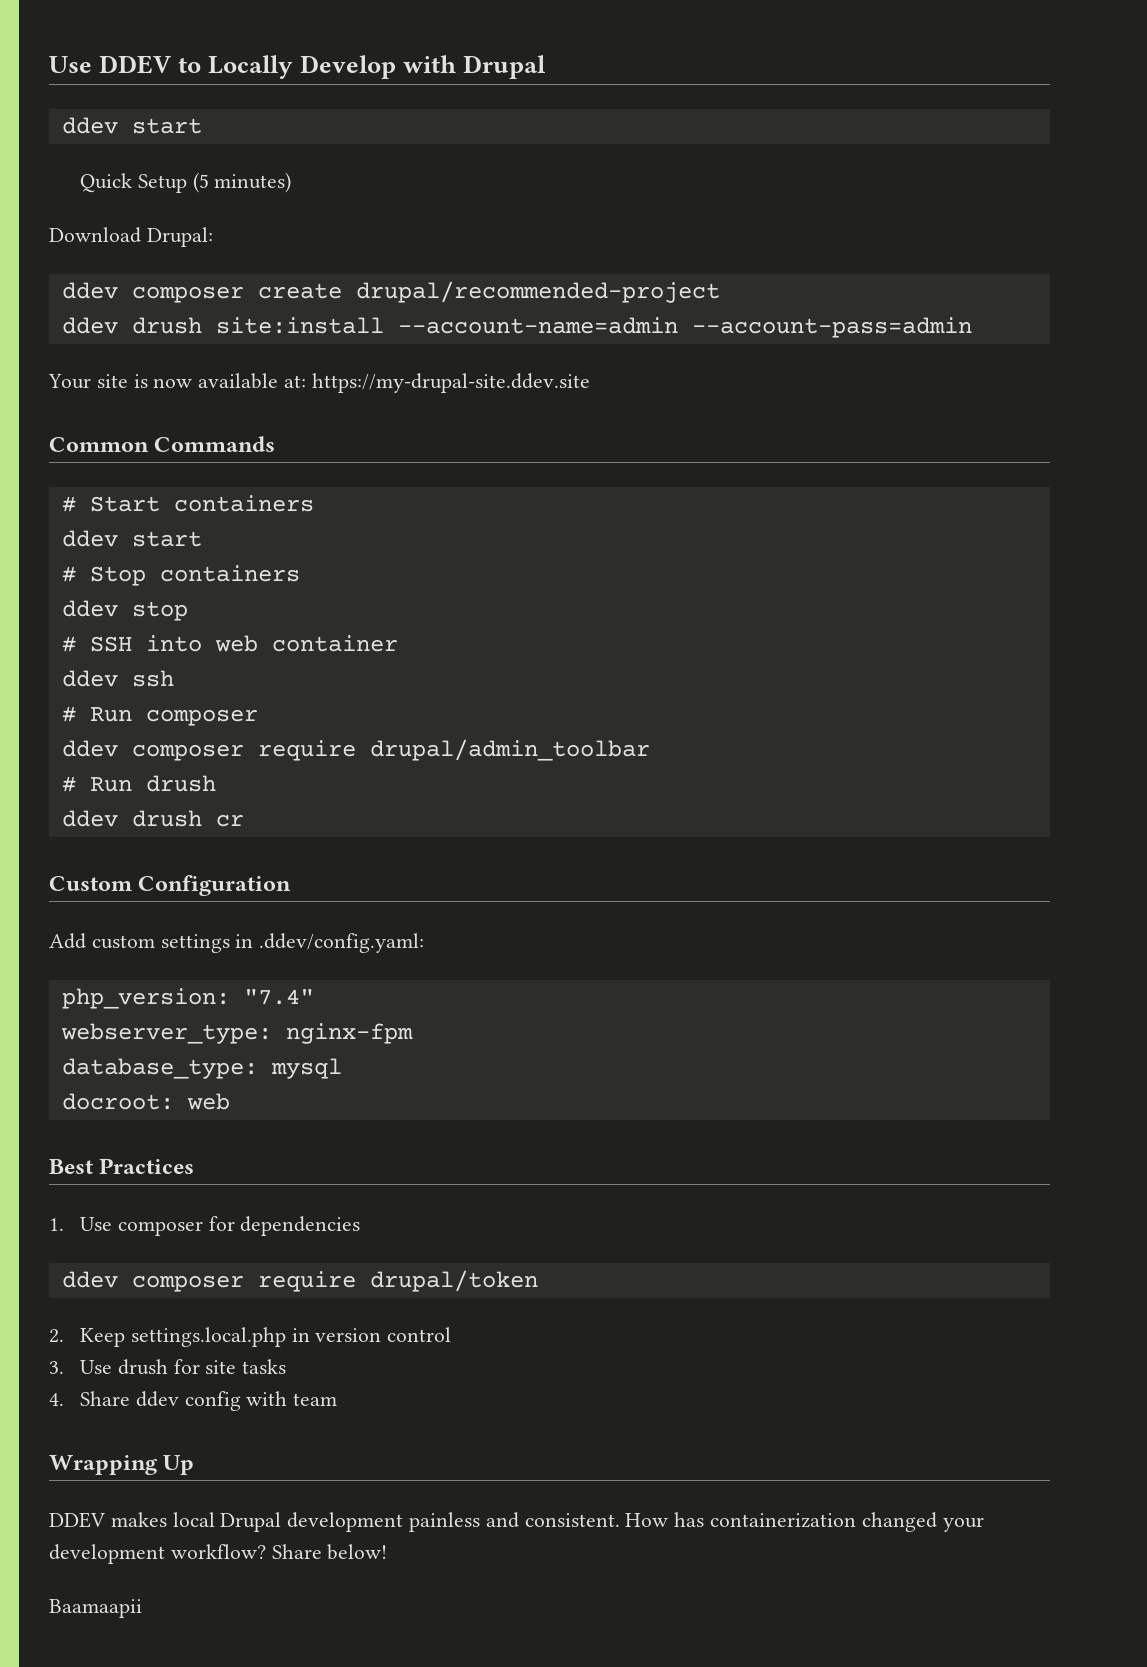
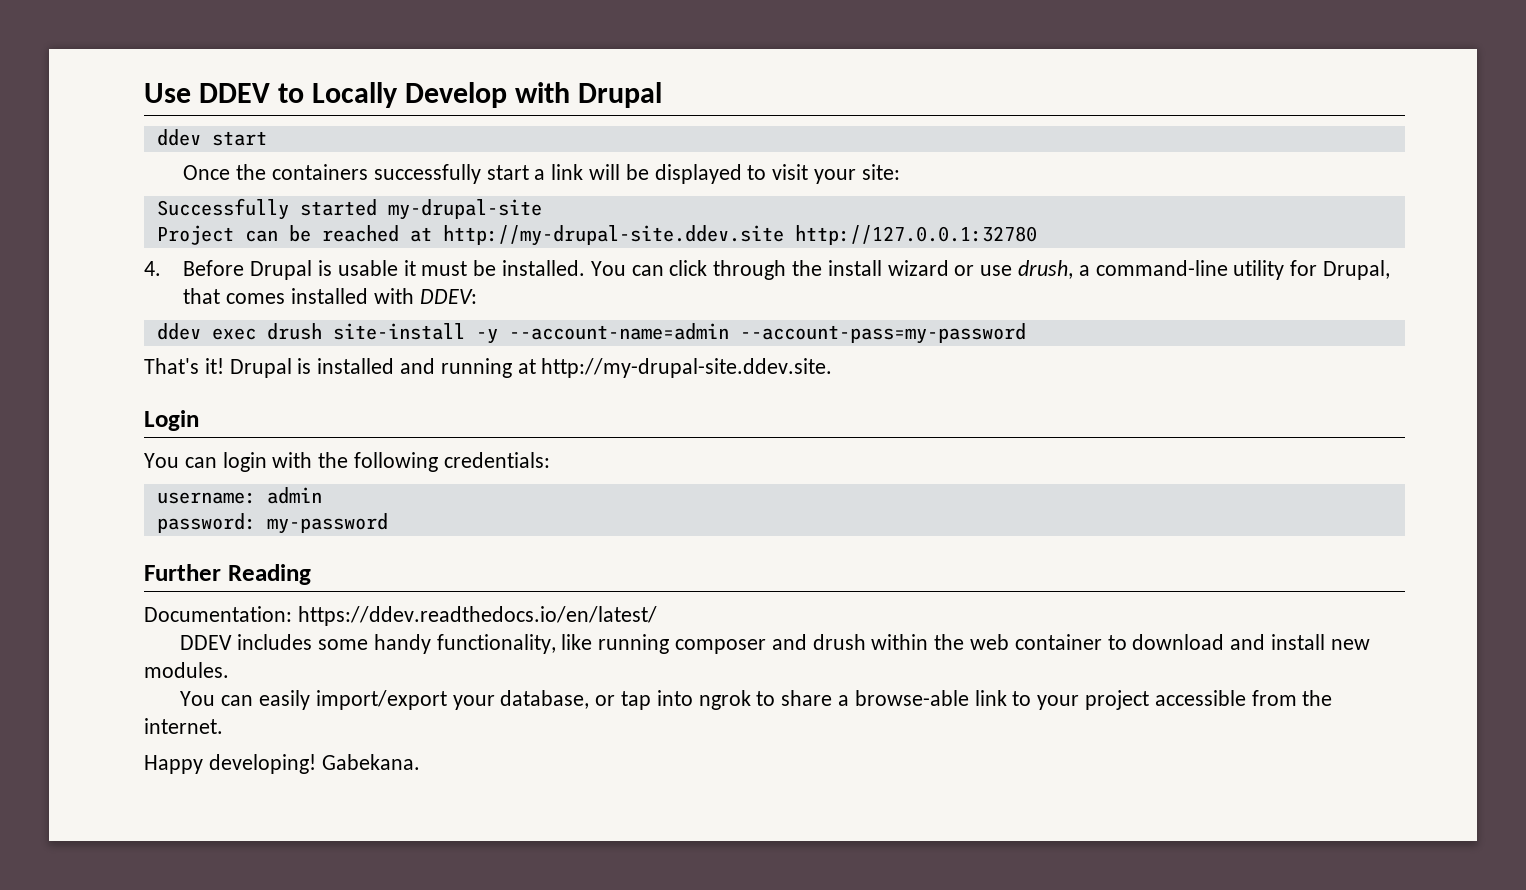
- Quick Setup (5 minutes)
- Download Drupal:
- ddev composer create drupal/recommended-project
- ddev drush site:install --account-name=admin --account-pass=admin
- Your site is now available at: https://my-drupal-site.ddev.site
- Common Commands
- # Start containers
- ddev start
- # Stop containers
- ddev stop
- # SSH into web container
- ddev ssh
- # Run composer
- ddev composer require drupal/admin_toolbar
- # Run drush
- ddev drush cr
- Custom Configuration
- Add custom settings in .ddev/config.yaml:
- php_version: "7.4"
- webserver_type: nginx-fpm
- database_type: mysql
- docroot: web
- Best Practices
- 1. Use composer for dependencies
- ddev composer require drupal/token
- 2. Keep settings.local.php in version control
- 3. Use drush for site tasks
- 4. Share ddev config with team
- Wrapping Up
- DDEV makes local Drupal development painless and consistent. How has containerization changed your development workflow? Share below!
- Baamaapii
+ Once the containers successfully start a link will be displayed to visit your site:
+ Successfully started my-drupal-site
+ Project can be reached at http://my-drupal-site.ddev.site http://127.0.0.1:32780
+ 4. Before Drupal is usable it must be installed. You can click through the install wizard or use drush, a command-line utility for Drupal, that comes installed with DDEV:
+ ddev exec drush site-install -y --account-name=admin --account-pass=my-password
+ That's it! Drupal is installed and running at http://my-drupal-site.ddev.site.
+ Login
+ You can login with the following credentials:
+ username: admin
+ password: my-password
+ Further Reading
+ Documentation: https://ddev.readthedocs.io/en/latest/
+ DDEV includes some handy functionality, like running composer and drush within the web container to download and install new modules.
+ You can easily import/export your database, or tap into ngrok to share a browse-able link to your project accessible from the internet.
+ Happy developing! Gabekana.

